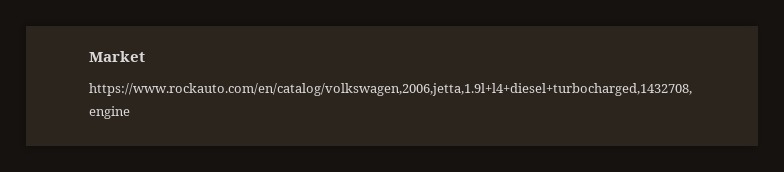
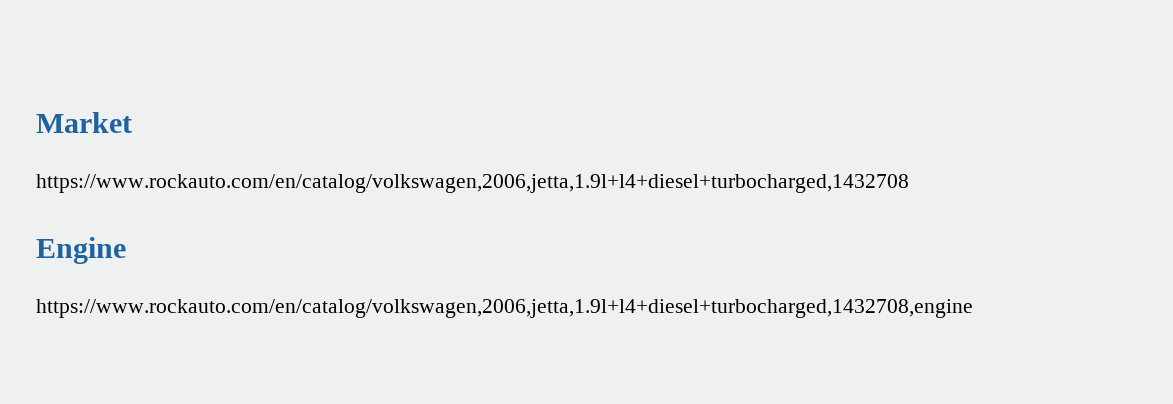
+ https://www.rockauto.com/en/catalog/volkswagen,2006,jetta,1.9l+l4+diesel+turbocharged,1432708
+ Engine

